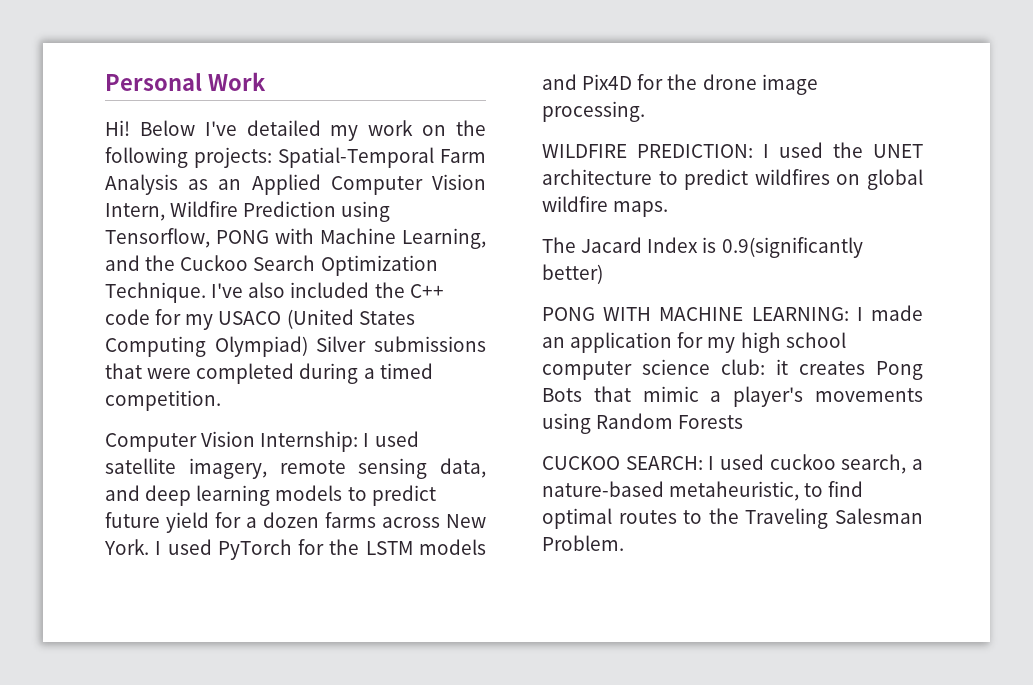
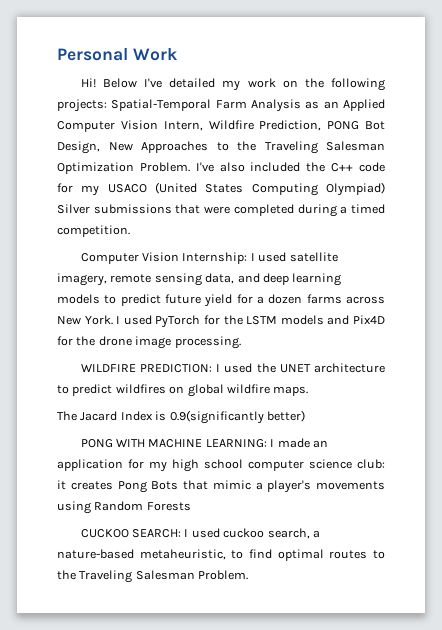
- Below I've detailed my work on the following projects: Spatial-Temporal Farm Analysis as an Applied Computer Vision Intern, Wildfire Prediction using Tensorflow, PONG with Machine Learning, and the Cuckoo Search Optimization Technique.
+ Below I've detailed my work on the following projects: Spatial-Temporal Farm Analysis as an Applied Computer Vision Intern, Wildfire Prediction, PONG Bot Design, New Approaches to the Traveling Salesman Optimization Problem.

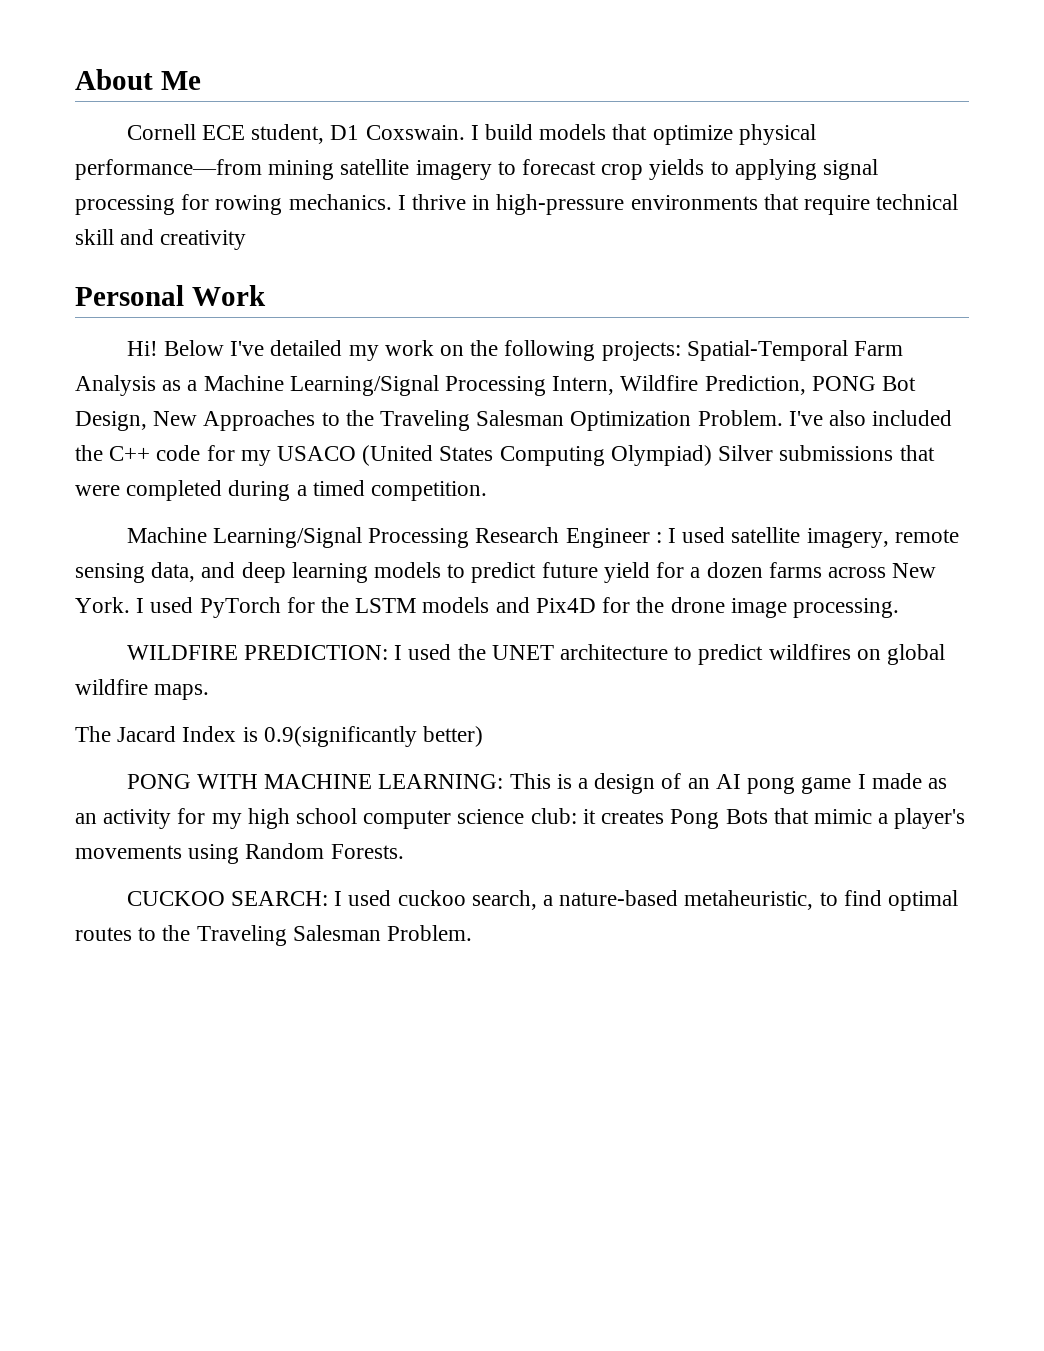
+ About Me
+ Cornell ECE student, D1 Coxswain. I build models that optimize physical performance—from mining satellite imagery to forecast crop yields to applying signal processing for rowing mechanics. I thrive in high-pressure environments that require technical skill and creativity
- Below I've detailed my work on the following projects: Spatial-Temporal Farm Analysis as an Applied Computer Vision Intern, Wildfire Prediction, PONG Bot Design, New Approaches to the Traveling Salesman Optimization Problem.
+ Below I've detailed my work on the following projects: Spatial-Temporal Farm Analysis as a Machine Learning/Signal Processing Intern, Wildfire Prediction, PONG Bot Design, New Approaches to the Traveling Salesman Optimization Problem.
- Computer Vision Internship: I used satellite imagery, remote sensing data, and deep learning models to predict future yield for a dozen farms across New York.
+ Machine Learning/Signal Processing Research Engineer : I used satellite imagery, remote sensing data, and deep learning models to predict future yield for a dozen farms across New York.
- PONG WITH MACHINE LEARNING: I made an application for my high school computer science club: it creates Pong Bots that mimic a player's movements using Random Forests
+ PONG WITH MACHINE LEARNING: This is a design of an AI pong game I made as an activity for my high school computer science club: it creates Pong Bots that mimic a player's movements using Random Forests.

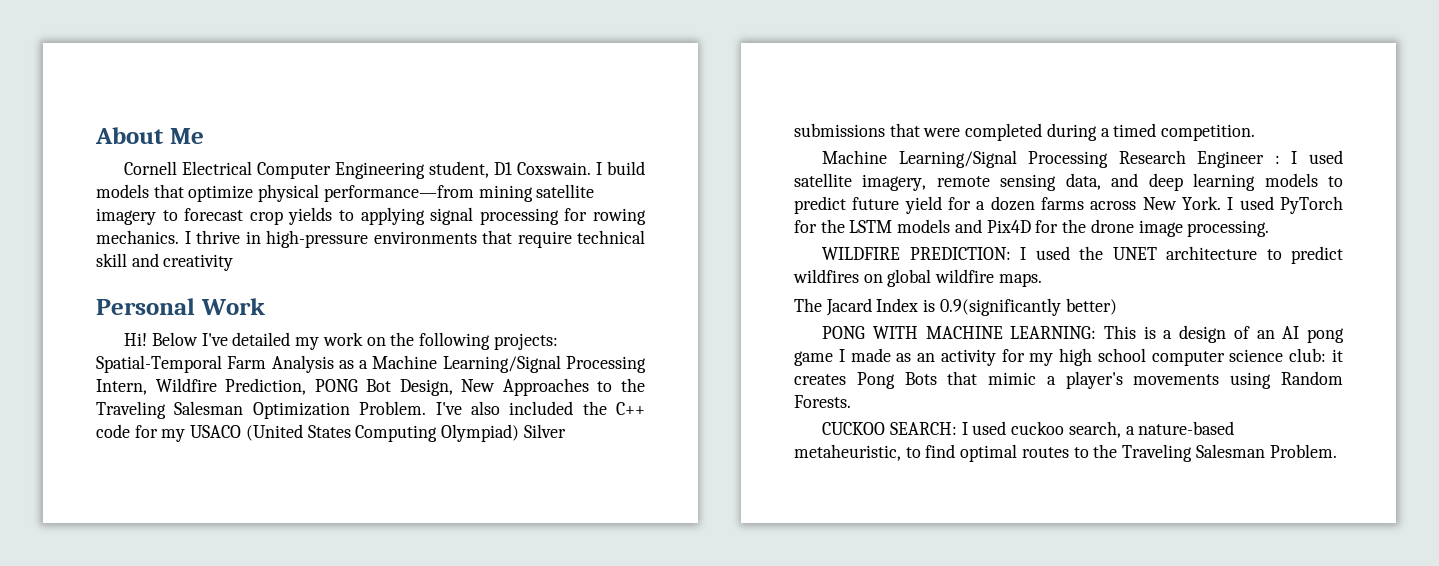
- Cornell ECE student, D1 Coxswain.
+ Cornell Electrical Computer Engineering student, D1 Coxswain.

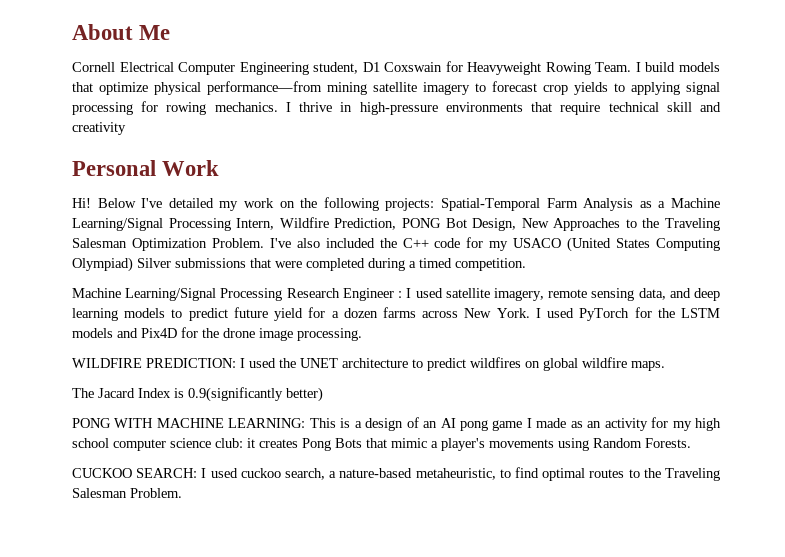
- Cornell Electrical Computer Engineering student, D1 Coxswain.
+ Cornell Electrical Computer Engineering student, D1 Coxswain for Heavyweight Rowing Team.

